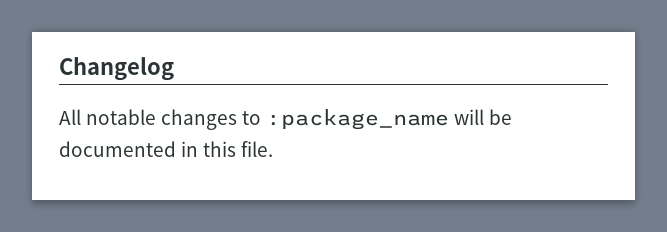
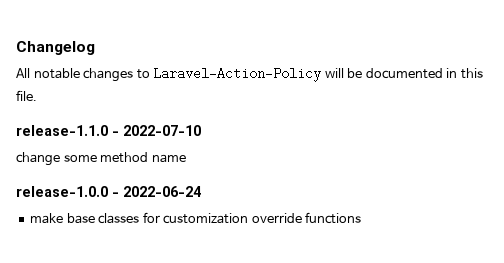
- All notable changes to :package_name will be documented in this file.
+ All notable changes to Laravel-Action-Policy will be documented in this file.
+ release-1.1.0 - 2022-07-10
+ change some method name
+ release-1.0.0 - 2022-06-24
+ make base classes for customization override functions

